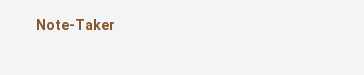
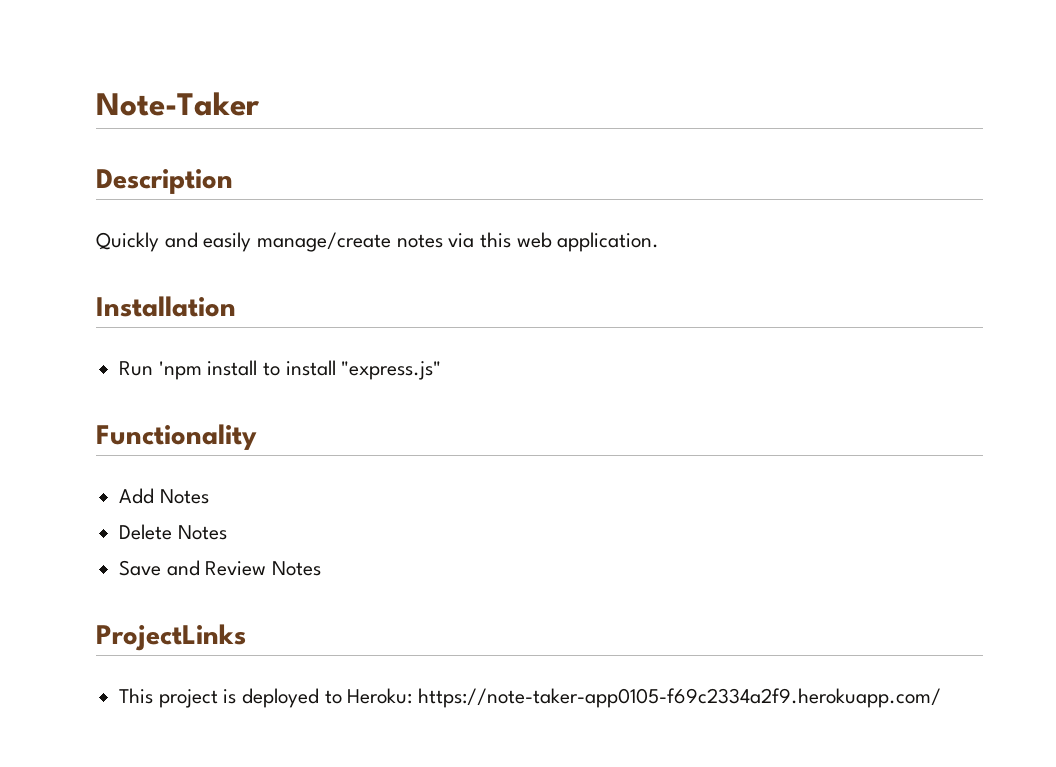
+ Description
+ Quickly and easily manage/create notes via this web application.
+ Installation
+ Run 'npm install to install "express.js"
+ Functionality
+ Add Notes
+ Delete Notes
+ Save and Review Notes
+ ProjectLinks
+ This project is deployed to Heroku: https://note-taker-app0105-f69c2334a2f9.herokuapp.com/

